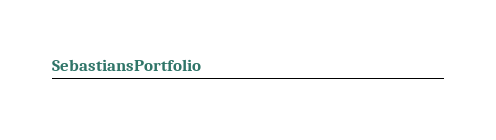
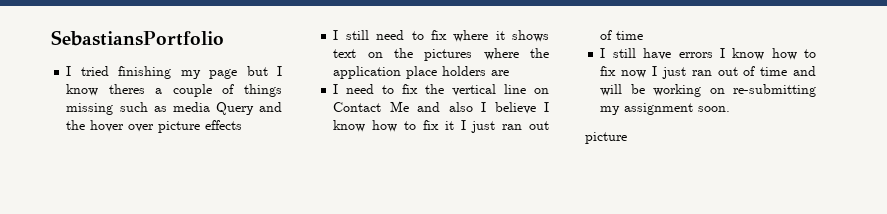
+ I tried finishing my page but I know theres a couple of things missing such as media Query and the hover over picture effects
+ I still need to fix where it shows text on the pictures where the application place holders are
+ I need to fix the vertical line on Contact Me and also I believe I know how to fix it I just ran out of time
+ I still have errors I know how to fix now I just ran out of time and will be working on re-submitting my assignment soon.
+ picture

